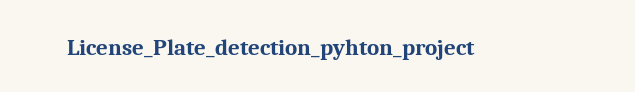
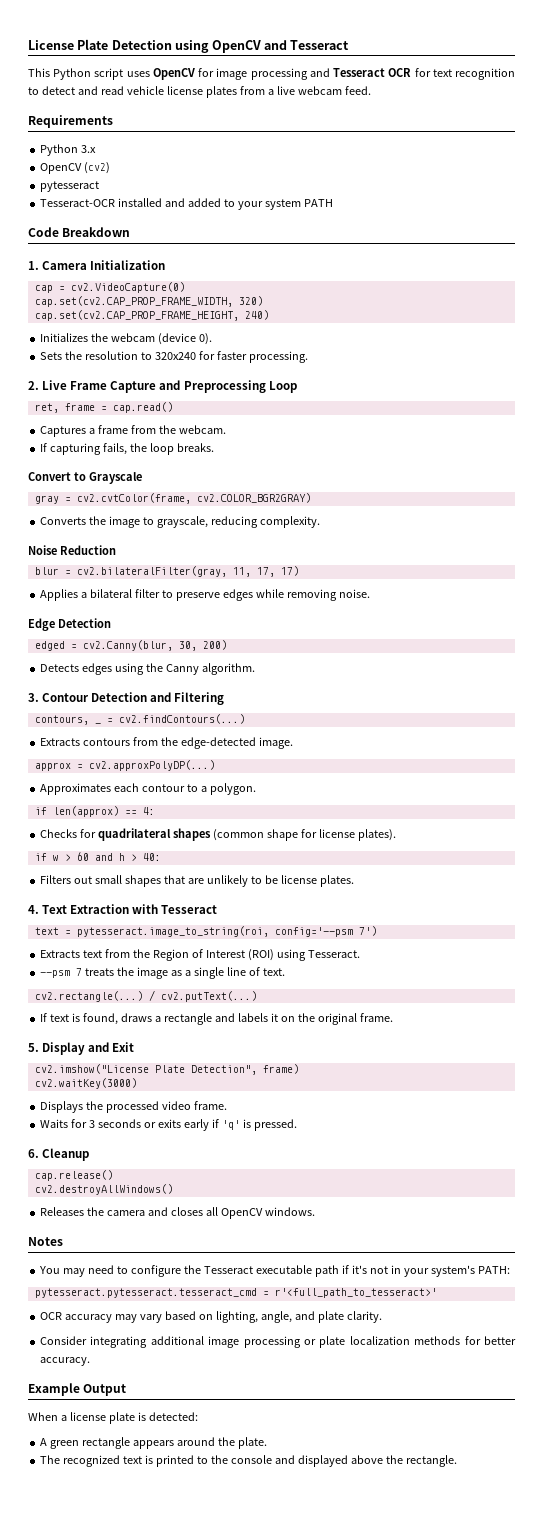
- License_Plate_detection_pyhton_project
+ License Plate Detection using OpenCV and Tesseract
+ This Python script uses OpenCV for image processing and Tesseract OCR for text recognition to detect and read vehicle license plates from a live webcam feed.
+ Requirements
+ Python 3.x
+ OpenCV (cv2)
+ pytesseract
+ Tesseract-OCR installed and added to your system PATH
+ Code Breakdown
+ 1. Camera Initialization
+ cap = cv2.VideoCapture(0)
+ cap.set(cv2.CAP_PROP_FRAME_WIDTH, 320)
+ cap.set(cv2.CAP_PROP_FRAME_HEIGHT, 240)
+ Initializes the webcam (device 0).
+ Sets the resolution to 320x240 for faster processing.
+ 2. Live Frame Capture and Preprocessing Loop
+ ret, frame = cap.read()
+ Captures a frame from the webcam.
+ If capturing fails, the loop breaks.
+ Convert to Grayscale
+ gray = cv2.cvtColor(frame, cv2.COLOR_BGR2GRAY)
+ Converts the image to grayscale, reducing complexity.
+ Noise Reduction
+ blur = cv2.bilateralFilter(gray, 11, 17, 17)
+ Applies a bilateral filter to preserve edges while removing noise.
+ Edge Detection
+ edged = cv2.Canny(blur, 30, 200)
+ Detects edges using the Canny algorithm.
+ 3. Contour Detection and Filtering
+ contours, _ = cv2.findContours(...)
+ Extracts contours from the edge-detected image.
+ approx = cv2.approxPolyDP(...)
+ Approximates each contour to a polygon.
+ if len(approx) == 4:
+ Checks for quadrilateral shapes (common shape for license plates).
+ if w > 60 and h > 40:
+ Filters out small shapes that are unlikely to be license plates.
+ 4. Text Extraction with Tesseract
+ text = pytesseract.image_to_string(roi, config='--psm 7')
+ Extracts text from the Region of Interest (ROI) using Tesseract.
+ --psm 7 treats the image as a single line of text.
+ cv2.rectangle(...) / cv2.putText(...)
+ If text is found, draws a rectangle and labels it on the original frame.
+ 5. Display and Exit
+ cv2.imshow("License Plate Detection", frame)
+ cv2.waitKey(3000)
+ Displays the processed video frame.
+ Waits for 3 seconds or exits early if 'q' is pressed.
+ 6. Cleanup
+ cap.release()
+ cv2.destroyAllWindows()
+ Releases the camera and closes all OpenCV windows.
+ Notes
+ You may need to configure the Tesseract executable path if it's not in your system's PATH:
+ pytesseract.pytesseract.tesseract_cmd = r'<full_path_to_tesseract>'
+ OCR accuracy may vary based on lighting, angle, and plate clarity.
+ Consider integrating additional image processing or plate localization methods for better accuracy.
+ Example Output
+ When a license plate is detected:
+ A green rectangle appears around the plate.
+ The recognized text is printed to the console and displayed above the rectangle.

